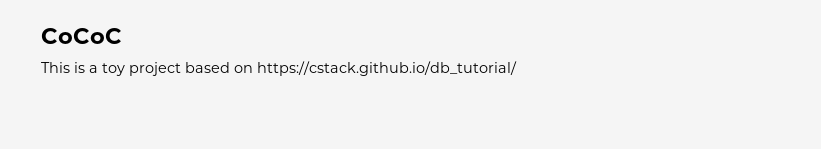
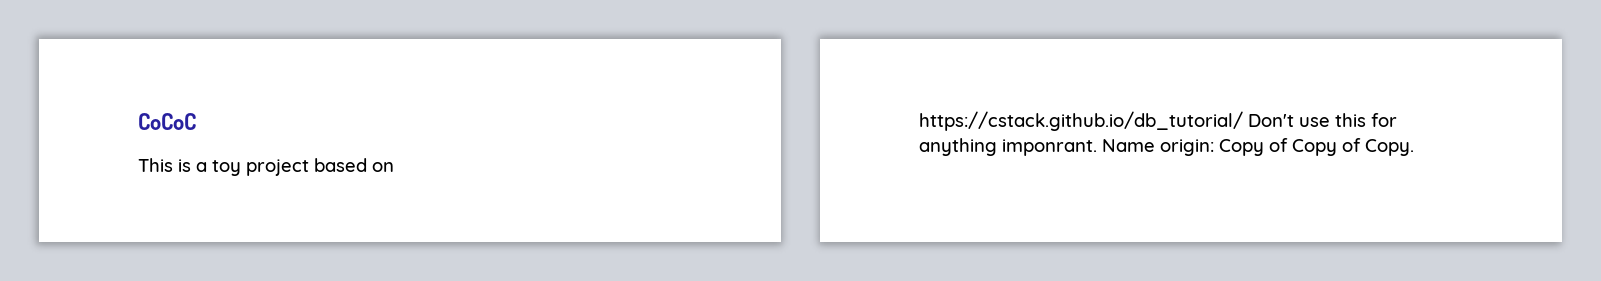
- This is a toy project based on https://cstack.github.io/db_tutorial/
+ This is a toy project based on https://cstack.github.io/db_tutorial/ Don't use this for anything imponrant. Name origin: Copy of Copy of Copy.

